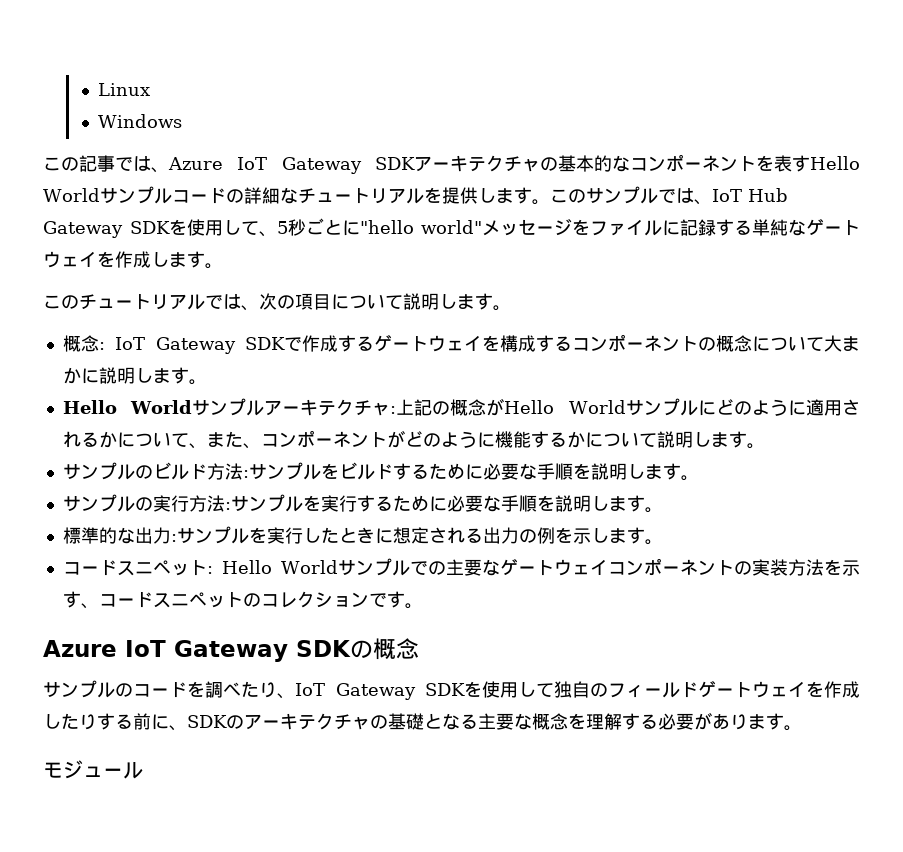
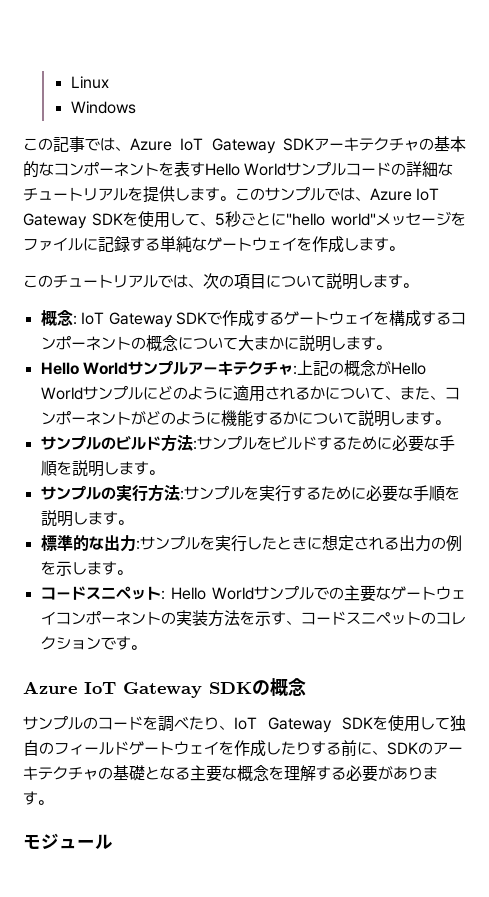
- このサンプルでは、IoT Hub Gateway SDKを使用して、5秒ごとに"hello world"メッセージをファイルに記録する単純なゲートウェイを作成します。
+ このサンプルでは、Azure IoT Gateway SDKを使用して、5秒ごとに"hello world"メッセージをファイルに記録する単純なゲートウェイを作成します。

